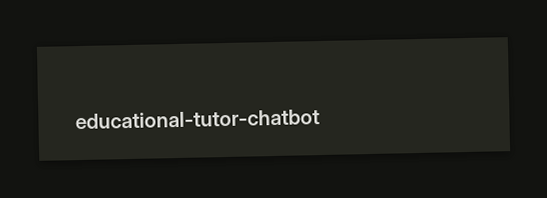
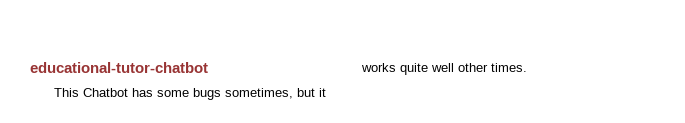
+ This Chatbot has some bugs sometimes, but it works quite well other times.

